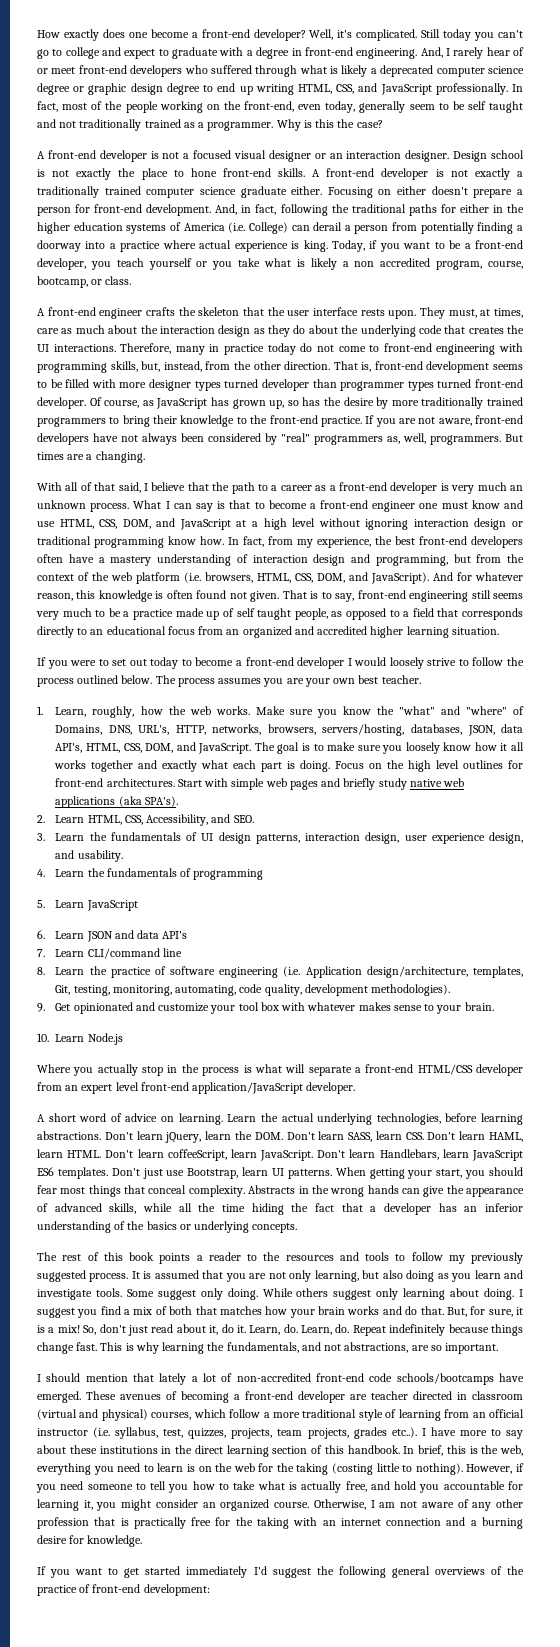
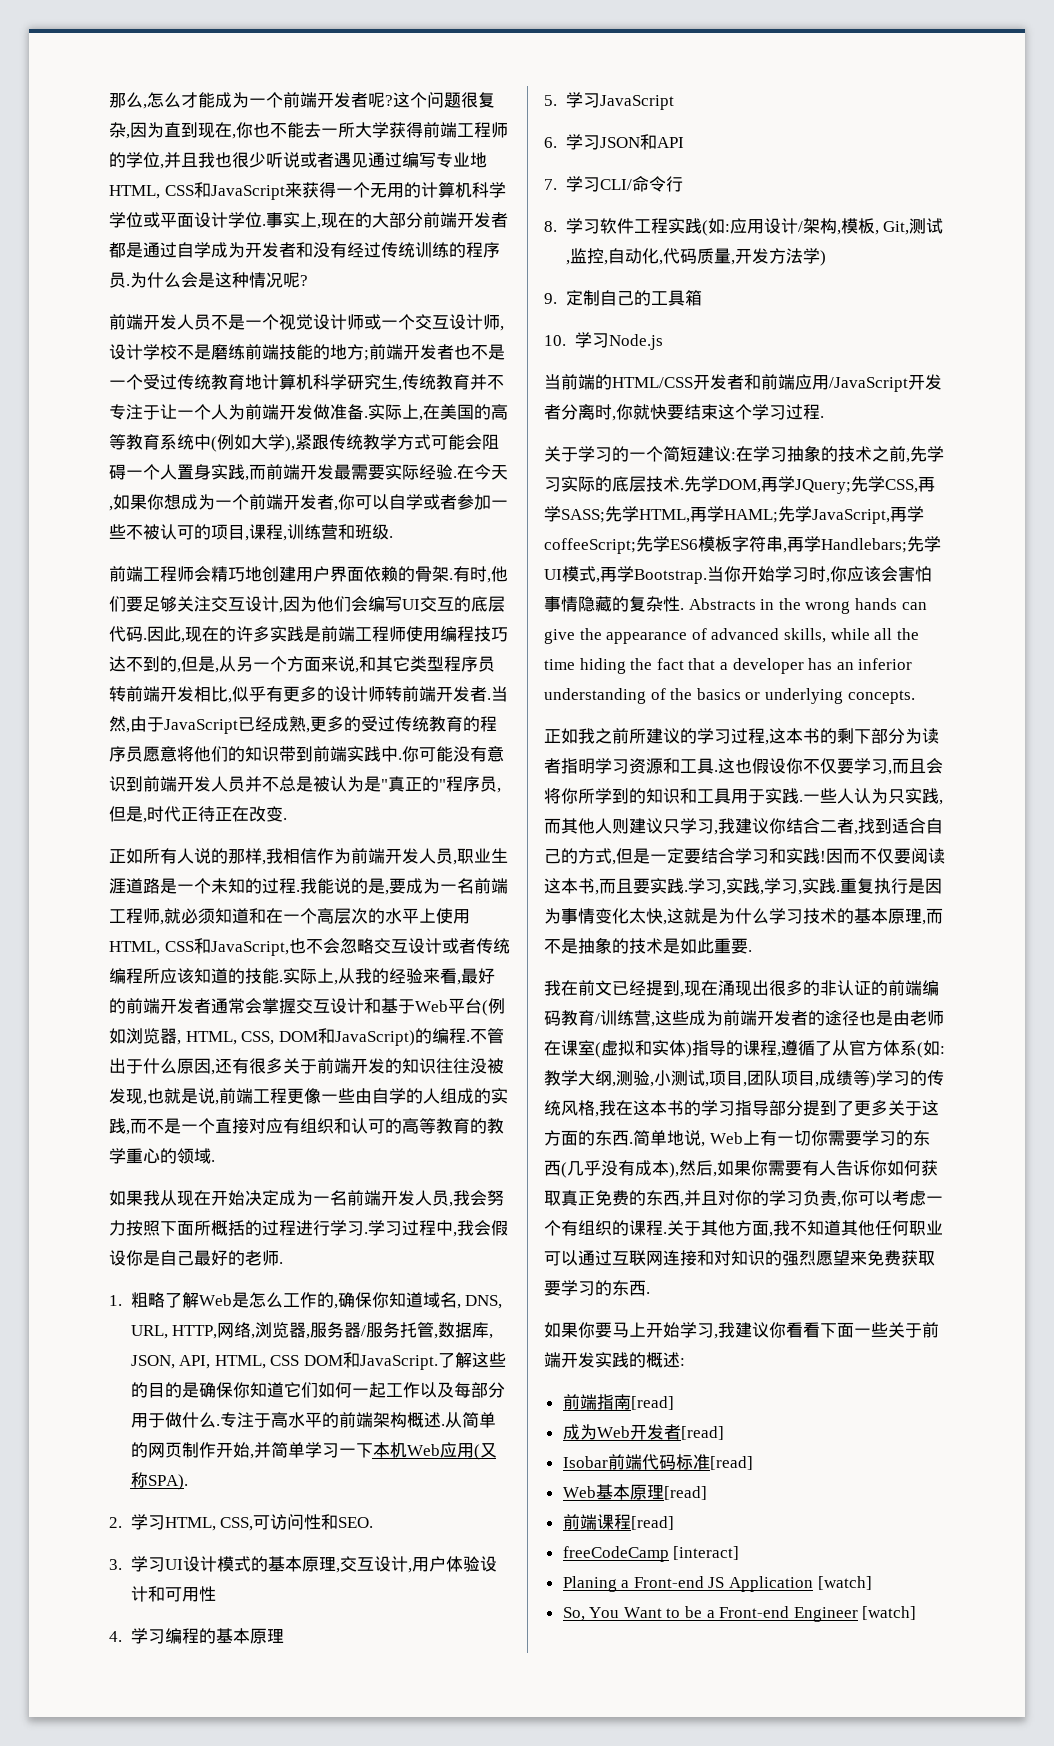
- How exactly does one become a front-end developer? Well, it's complicated. Still today you can't go to college and expect to graduate with a degree in front-end engineering. And, I rarely hear of or meet front-end developers who suffered through what is likely a deprecated computer science degree or graphic design degree to end up writing HTML, CSS, and JavaScript professionally. In fact, most of the people working on the front-end, even today, generally seem to be self taught and not traditionally trained as a programmer. Why is this the case?
- A front-end developer is not a focused visual designer or an interaction designer. Design school is not exactly the place to hone front-end skills. A front-end developer is not exactly a traditionally trained computer science graduate either. Focusing on either doesn't prepare a person for front-end development. And, in fact, following the traditional paths for either in the higher education systems of America (i.e. College) can derail a person from potentially finding a doorway into a practice where actual experience is king. Today, if you want to be a front-end developer, you teach yourself or you take what is likely a non accredited program, course, bootcamp, or class.
- A front-end engineer crafts the skeleton that the user interface rests upon. They must, at times, care as much about the interaction design as they do about the underlying code that creates the UI interactions. Therefore, many in practice today do not come to front-end engineering with programming skills, but, instead, from the other direction. That is, front-end development seems to be filled with more designer types turned developer than programmer types turned front-end developer. Of course, as JavaScript has grown up, so has the desire by more traditionally trained programmers to bring their knowledge to the front-end practice. If you are not aware, front-end developers have not always been considered by "real" programmers as, well, programmers. But times are a changing.
- With all of that said, I believe that the path to a career as a front-end developer is very much an unknown process. What I can say is that to become a front-end engineer one must know and use HTML, CSS, DOM, and JavaScript at a high level without ignoring interaction design or traditional programming know how. In fact, from my experience, the best front-end developers often have a mastery understanding of interaction design and programming, but from the context of the web platform (i.e. browsers, HTML, CSS, DOM, and JavaScript). And for whatever reason, this knowledge is often found not given. That is to say, front-end engineering still seems very much to be a practice made up of self taught people, as opposed to a field that corresponds directly to an educational focus from an organized and accredited higher learning situation.
- If you were to set out today to become a front-end developer I would loosely strive to follow the process outlined below. The process assumes you are your own best teacher.
- 1. Learn, roughly, how the web works. Make sure you know the "what" and "where" of Domains, DNS, URL's, HTTP, networks, browsers, servers/hosting, databases, JSON, data API's, HTML, CSS, DOM, and JavaScript. The goal is to make sure you loosely know how it all works together and exactly what each part is doing. Focus on the high level outlines for front-end architectures. Start with simple web pages and briefly study native web applications (aka SPA's).
- 2. Learn HTML, CSS, Accessibility, and SEO.
- 3. Learn the fundamentals of UI design patterns, interaction design, user experience design, and usability.
- 4. Learn the fundamentals of programming
+ 那么,怎么才能成为一个前端开发者呢?这个问题很复杂,因为直到现在,你也不能去一所大学获得前端工程师的学位,并且我也很少听说或者遇见通过编写专业地HTML, CSS和JavaScript来获得一个无用的计算机科学学位或平面设计学位.事实上,现在的大部分前端开发者都是通过自学成为开发者和没有经过传统训练的程序员.为什么会是这种情况呢?
+ 前端开发人员不是一个视觉设计师或一个交互设计师,设计学校不是磨练前端技能的地方;前端开发者也不是一个受过传统教育地计算机科学研究生,传统教育并不专注于让一个人为前端开发做准备.实际上,在美国的高等教育系统中(例如大学),紧跟传统教学方式可能会阻碍一个人置身实践,而前端开发最需要实际经验.在今天,如果你想成为一个前端开发者,你可以自学或者参加一些不被认可的项目,课程,训练营和班级.
+ 前端工程师会精巧地创建用户界面依赖的骨架.有时,他们要足够关注交互设计,因为他们会编写UI交互的底层代码.因此,现在的许多实践是前端工程师使用编程技巧达不到的,但是,从另一个方面来说,和其它类型程序员转前端开发相比,似乎有更多的设计师转前端开发者.当然,由于JavaScript已经成熟,更多的受过传统教育的程序员愿意将他们的知识带到前端实践中.你可能没有意识到前端开发人员并不总是被认为是"真正的"程序员,但是,时代正待正在改变.
+ 正如所有人说的那样,我相信作为前端开发人员,职业生涯道路是一个未知的过程.我能说的是,要成为一名前端工程师,就必须知道和在一个高层次的水平上使用HTML, CSS和JavaScript,也不会忽略交互设计或者传统编程所应该知道的技能.实际上,从我的经验来看,最好的前端开发者通常会掌握交互设计和基于Web平台(例如浏览器, HTML, CSS, DOM和JavaScript)的编程.不管出于什么原因,还有很多关于前端开发的知识往往没被发现,也就是说,前端工程更像一些由自学的人组成的实践,而不是一个直接对应有组织和认可的高等教育的教学重心的领域.
+ 如果我从现在开始决定成为一名前端开发人员,我会努力按照下面所概括的过程进行学习.学习过程中,我会假设你是自己最好的老师.
+ 1.粗略了解Web是怎么工作的,确保你知道域名, DNS, URL, HTTP,网络,浏览器,服务器/服务托管,数据库, JSON, API, HTML, CSS DOM和JavaScript.了解这些的目的是确保你知道它们如何一起工作以及每部分用于做什么.专注于高水平的前端架构概述.从简单的网页制作开始,并简单学习一下本机Web应用(又称SPA).
+ 2.学习HTML, CSS,可访问性和SEO.
+ 3.学习UI设计模式的基本原理,交互设计,用户体验设计和可用性
+ 4.学习编程的基本原理
- 5. Learn JavaScript
+ 5.学习JavaScript
- 6. Learn JSON and data API's
- 7. Learn CLI/command line
- 8. Learn the practice of software engineering (i.e. Application design/architecture, templates, Git, testing, monitoring, automating, code quality, development methodologies).
- 9. Get opinionated and customize your tool box with whatever makes sense to your brain.
+ 6.学习JSON和API
+ 7.学习CLI/命令行
+ 8.学习软件工程实践(如:应用设计/架构,模板, Git,测试,监控,自动化,代码质量,开发方法学)
+ 9.定制自己的工具箱
- 10. Learn Node.js
+ 10.学习Node.js
- Where you actually stop in the process is what will separate a front-end HTML/CSS developer from an expert level front-end application/JavaScript developer.
- A short word of advice on learning. Learn the actual underlying technologies, before learning abstractions. Don't learn jQuery, learn the DOM. Don't learn SASS, learn CSS. Don't learn HAML, learn HTML. Don't learn coffeeScript, learn JavaScript. Don't learn Handlebars, learn JavaScript ES6 templates. Don't just use Bootstrap, learn UI patterns. When getting your start, you should fear most things that conceal complexity.
+ 当前端的HTML/CSS开发者和前端应用/JavaScript开发者分离时,你就快要结束这个学习过程.
+ 关于学习的一个简短建议:在学习抽象的技术之前,先学习实际的底层技术.先学DOM,再学JQuery;先学CSS,再学SASS;先学HTML,再学HAML;先学JavaScript,再学coffeeScript;先学ES6模板字符串,再学Handlebars;先学UI模式,再学Bootstrap.当你开始学习时,你应该会害怕事情隐藏的复杂性.
- The rest of this book points a reader to the resources and tools to follow my previously suggested process. It is assumed that you are not only learning, but also doing as you learn and investigate tools. Some suggest only doing. While others suggest only learning about doing. I suggest you find a mix of both that matches how your brain works and do that. But, for sure, it is a mix! So, don't just read about it, do it. Learn, do. Learn, do. Repeat indefinitely because things change fast. This is why learning the fundamentals, and not abstractions, are so important.
- I should mention that lately a lot of non-accredited front-end code schools/bootcamps have emerged. These avenues of becoming a front-end developer are teacher directed in classroom (virtual and physical) courses, which follow a more traditional style of learning from an official instructor (i.e. syllabus, test, quizzes, projects, team projects, grades etc..). I have more to say about these institutions in the direct learning section of this handbook. In brief, this is the web, everything you need to learn is on the web for the taking (costing little to nothing). However, if you need someone to tell you how to take what is actually free, and hold you accountable for learning it, you might consider an organized course. Otherwise, I am not aware of any other profession that is practically free for the taking with an internet connection and a burning desire for knowledge.
- If you want to get started immediately I'd suggest the following general overviews of the practice of front-end development:
+ 正如我之前所建议的学习过程,这本书的剩下部分为读者指明学习资源和工具.这也假设你不仅要学习,而且会将你所学到的知识和工具用于实践.一些人认为只实践,而其他人则建议只学习,我建议你结合二者,找到适合自己的方式,但是一定要结合学习和实践!因而不仅要阅读这本书,而且要实践.学习,实践,学习,实践.重复执行是因为事情变化太快,这就是为什么学习技术的基本原理,而不是抽象的技术是如此重要.
+ 我在前文已经提到,现在涌现出很多的非认证的前端编码教育/训练营,这些成为前端开发者的途径也是由老师在课室(虚拟和实体)指导的课程,遵循了从官方体系(如:教学大纲,测验,小测试,项目,团队项目,成绩等)学习的传统风格,我在这本书的学习指导部分提到了更多关于这方面的东西.简单地说, Web上有一切你需要学习的东西(几乎没有成本),然后,如果你需要有人告诉你如何获取真正免费的东西,并且对你的学习负责,你可以考虑一个有组织的课程.关于其他方面,我不知道其他任何职业可以通过互联网连接和对知识的强烈愿望来免费获取要学习的东西.
+ 如果你要马上开始学习,我建议你看看下面一些关于前端开发实践的概述:
+ 前端指南[read]
+ 成为Web开发者[read]
+ Isobar前端代码标准[read]
+ Web基本原理[read]
+ 前端课程[read]
+ freeCodeCamp [interact]
+ Planing a Front-end JS Application [watch]
+ So, You Want to be a Front-end Engineer [watch]

